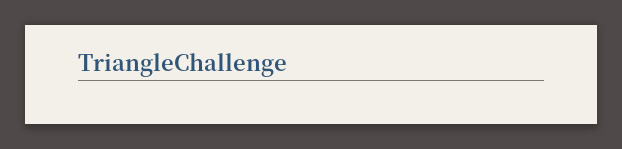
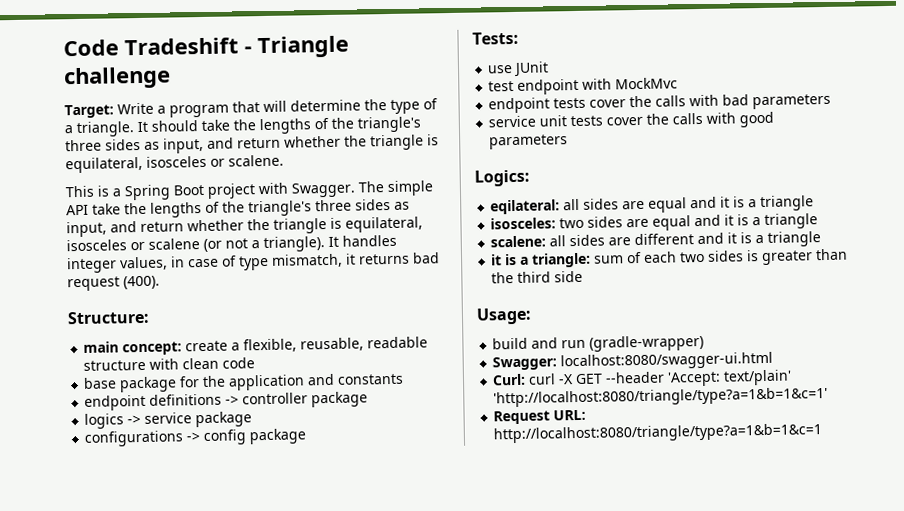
- TriangleChallenge
+ Code Tradeshift - Triangle challenge
+ Target: Write a program that will determine the type of a triangle. It should take the lengths of the triangle's three sides as input, and return whether the triangle is equilateral, isosceles or scalene.
+ This is a Spring Boot project with Swagger. The simple API take the lengths of the triangle's three sides as input, and return whether the triangle is equilateral, isosceles or scalene (or not a triangle). It handles integer values, in case of type mismatch, it returns bad request (400).
+ Structure:
+ main concept: create a flexible, reusable, readable structure with clean code
+ base package for the application and constants
+ endpoint definitions -> controller package
+ logics -> service package
+ configurations -> config package
+ Tests:
+ use JUnit
+ test endpoint with MockMvc
+ endpoint tests cover the calls with bad parameters
+ service unit tests cover the calls with good parameters
+ Logics:
+ eqilateral: all sides are equal and it is a triangle
+ isosceles: two sides are equal and it is a triangle
+ scalene: all sides are different and it is a triangle
+ it is a triangle: sum of each two sides is greater than the third side
+ Usage:
+ build and run (gradle-wrapper)
+ Swagger: localhost:8080/swagger-ui.html
+ Curl: curl -X GET --header 'Accept: text/plain' 'http://localhost:8080/triangle/type?a=1&b=1&c=1'
+ Request URL: http://localhost:8080/triangle/type?a=1&b=1&c=1

